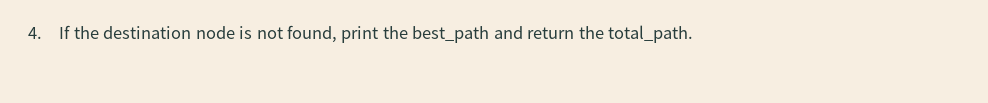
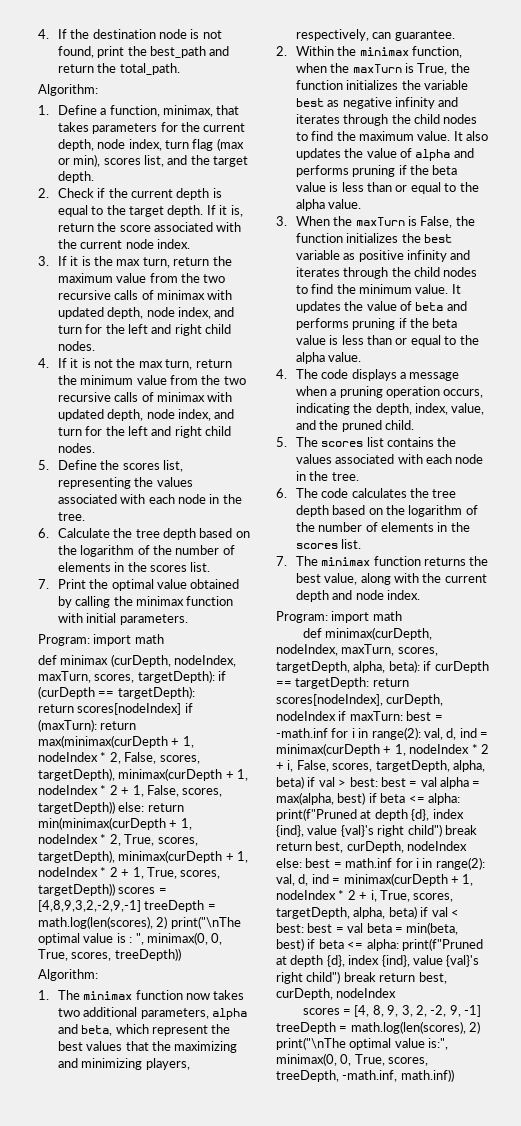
  4. If the destination node is not found, print the best_path and return the total_path.
+ Algorithm:
+ 1. Define a function, minimax, that takes parameters for the current depth, node index, turn flag (max or min), scores list, and the target depth.
+ 2. Check if the current depth is equal to the target depth. If it is, return the score associated with the current node index.
+ 3. If it is the max turn, return the maximum value from the two recursive calls of minimax with updated depth, node index, and turn for the left and right child nodes.
+ 4. If it is not the max turn, return the minimum value from the two recursive calls of minimax with updated depth, node index, and turn for the left and right child nodes.
+ 5. Define the scores list, representing the values associated with each node in the tree.
+ 6. Calculate the tree depth based on the logarithm of the number of elements in the scores list.
+ 7. Print the optimal value obtained by calling the minimax function with initial parameters.
+ Program: import math
+ def minimax (curDepth, nodeIndex, maxTurn, scores, targetDepth): if (curDepth == targetDepth):
+ return scores[nodeIndex] if (maxTurn): return max(minimax(curDepth + 1, nodeIndex * 2, False, scores, targetDepth), minimax(curDepth + 1, nodeIndex * 2 + 1, False, scores, targetDepth)) else: return min(minimax(curDepth + 1, nodeIndex * 2, True, scores, targetDepth), minimax(curDepth + 1, nodeIndex * 2 + 1, True, scores, targetDepth)) scores = [4,8,9,3,2,-2,9,-1] treeDepth = math.log(len(scores), 2) print("\nThe optimal value is : ", minimax(0, 0, True, scores, treeDepth))
+ Algorithm:
+ 1. The minimax function now takes two additional parameters, alpha and beta, which represent the best values that the maximizing and minimizing players, respectively, can guarantee.
+ 2. Within the minimax function, when the maxTurn is True, the function initializes the variable best as negative infinity and iterates through the child nodes to find the maximum value. It also updates the value of alpha and performs pruning if the beta value is less than or equal to the alpha value.
+ 3. When the maxTurn is False, the function initializes the best variable as positive infinity and iterates through the child nodes to find the minimum value. It updates the value of beta and performs pruning if the beta value is less than or equal to the alpha value.
+ 4. The code displays a message when a pruning operation occurs, indicating the depth, index, value, and the pruned child.
+ 5. The scores list contains the values associated with each node in the tree.
+ 6. The code calculates the tree depth based on the logarithm of the number of elements in the scores list.
+ 7. The minimax function returns the best value, along with the current depth and node index.
+ Program: import math
+ def minimax(curDepth, nodeIndex, maxTurn, scores, targetDepth, alpha, beta): if curDepth == targetDepth: return scores[nodeIndex], curDepth, nodeIndex if maxTurn: best = -math.inf for i in range(2): val, d, ind = minimax(curDepth + 1, nodeIndex * 2 + i, False, scores, targetDepth, alpha, beta) if val > best: best = val alpha = max(alpha, best) if beta <= alpha: print(f"Pruned at depth {d}, index {ind}, value {val}'s right child") break return best, curDepth, nodeIndex else: best = math.inf for i in range(2): val, d, ind = minimax(curDepth + 1, nodeIndex * 2 + i, True, scores, targetDepth, alpha, beta) if val < best: best = val beta = min(beta, best) if beta <= alpha: print(f"Pruned at depth {d}, index {ind}, value {val}'s right child") break return best, curDepth, nodeIndex
+ scores = [4, 8, 9, 3, 2, -2, 9, -1] treeDepth = math.log(len(scores), 2) print("\nThe optimal value is:", minimax(0, 0, True, scores, treeDepth, -math.inf, math.inf))

